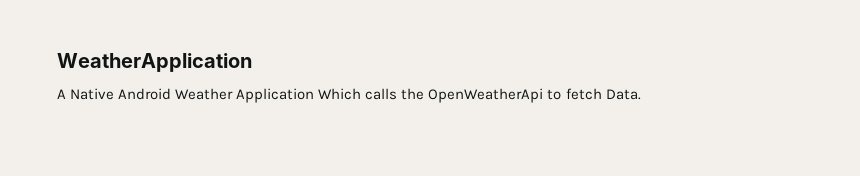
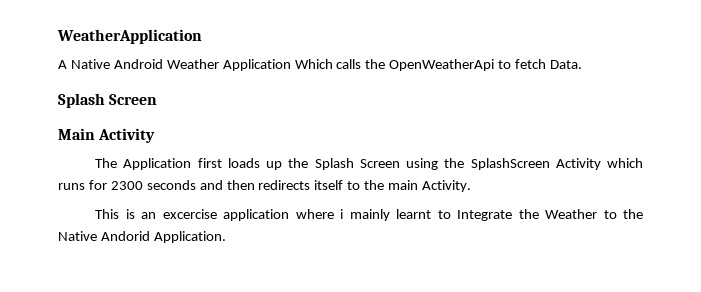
  A Native Android Weather Application Which calls the OpenWeatherApi to fetch Data.
+ Splash Screen
+ Main Activity
+ The Application first loads up the Splash Screen using the SplashScreen Activity which runs for 2300 seconds and then redirects itself to the main Activity.
+ This is an excercise application where i mainly learnt to Integrate the Weather to the Native Andorid Application.

